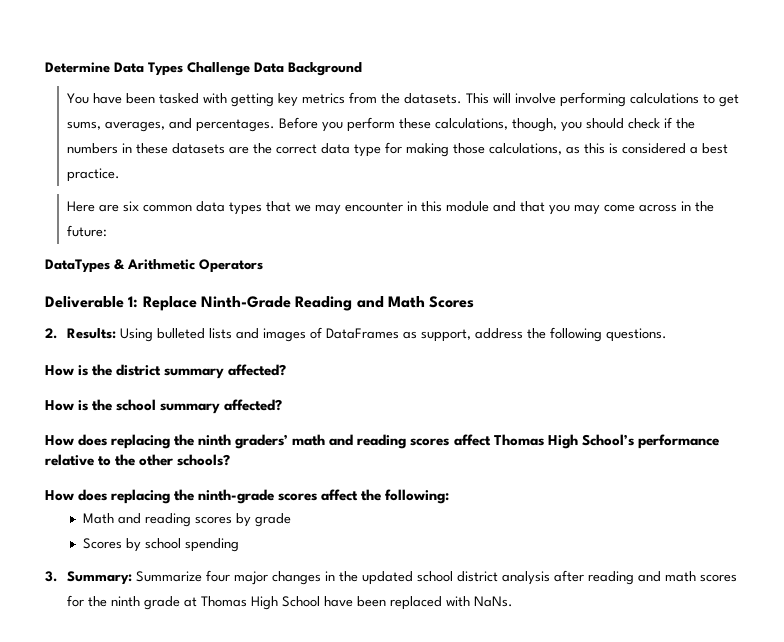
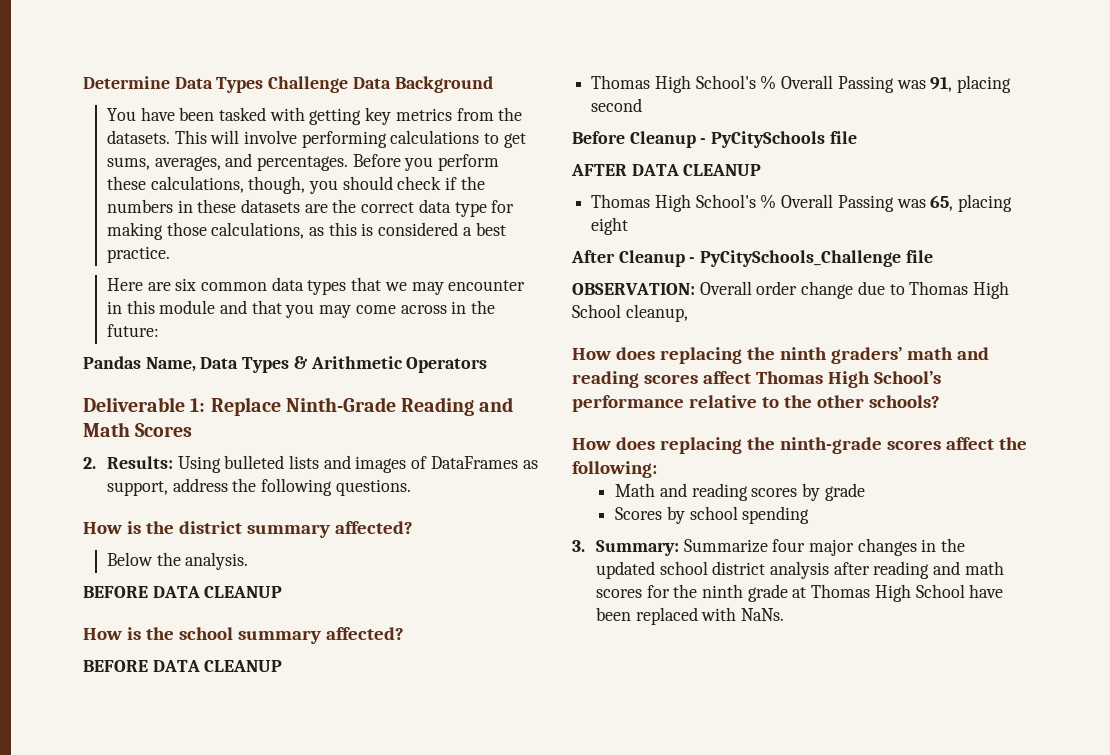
- DataTypes & Arithmetic Operators
+ Pandas Name, Data Types & Arithmetic Operators
+ Below the analysis.
+ BEFORE DATA CLEANUP
  How is the school summary affected?
+ BEFORE DATA CLEANUP
+ Thomas High School's % Overall Passing was 91, placing second
+ Before Cleanup - PyCitySchools file
+ AFTER DATA CLEANUP
+ Thomas High School's % Overall Passing was 65, placing eight
+ After Cleanup - PyCitySchools_Challenge file
+ OBSERVATION: Overall order change due to Thomas High School cleanup,

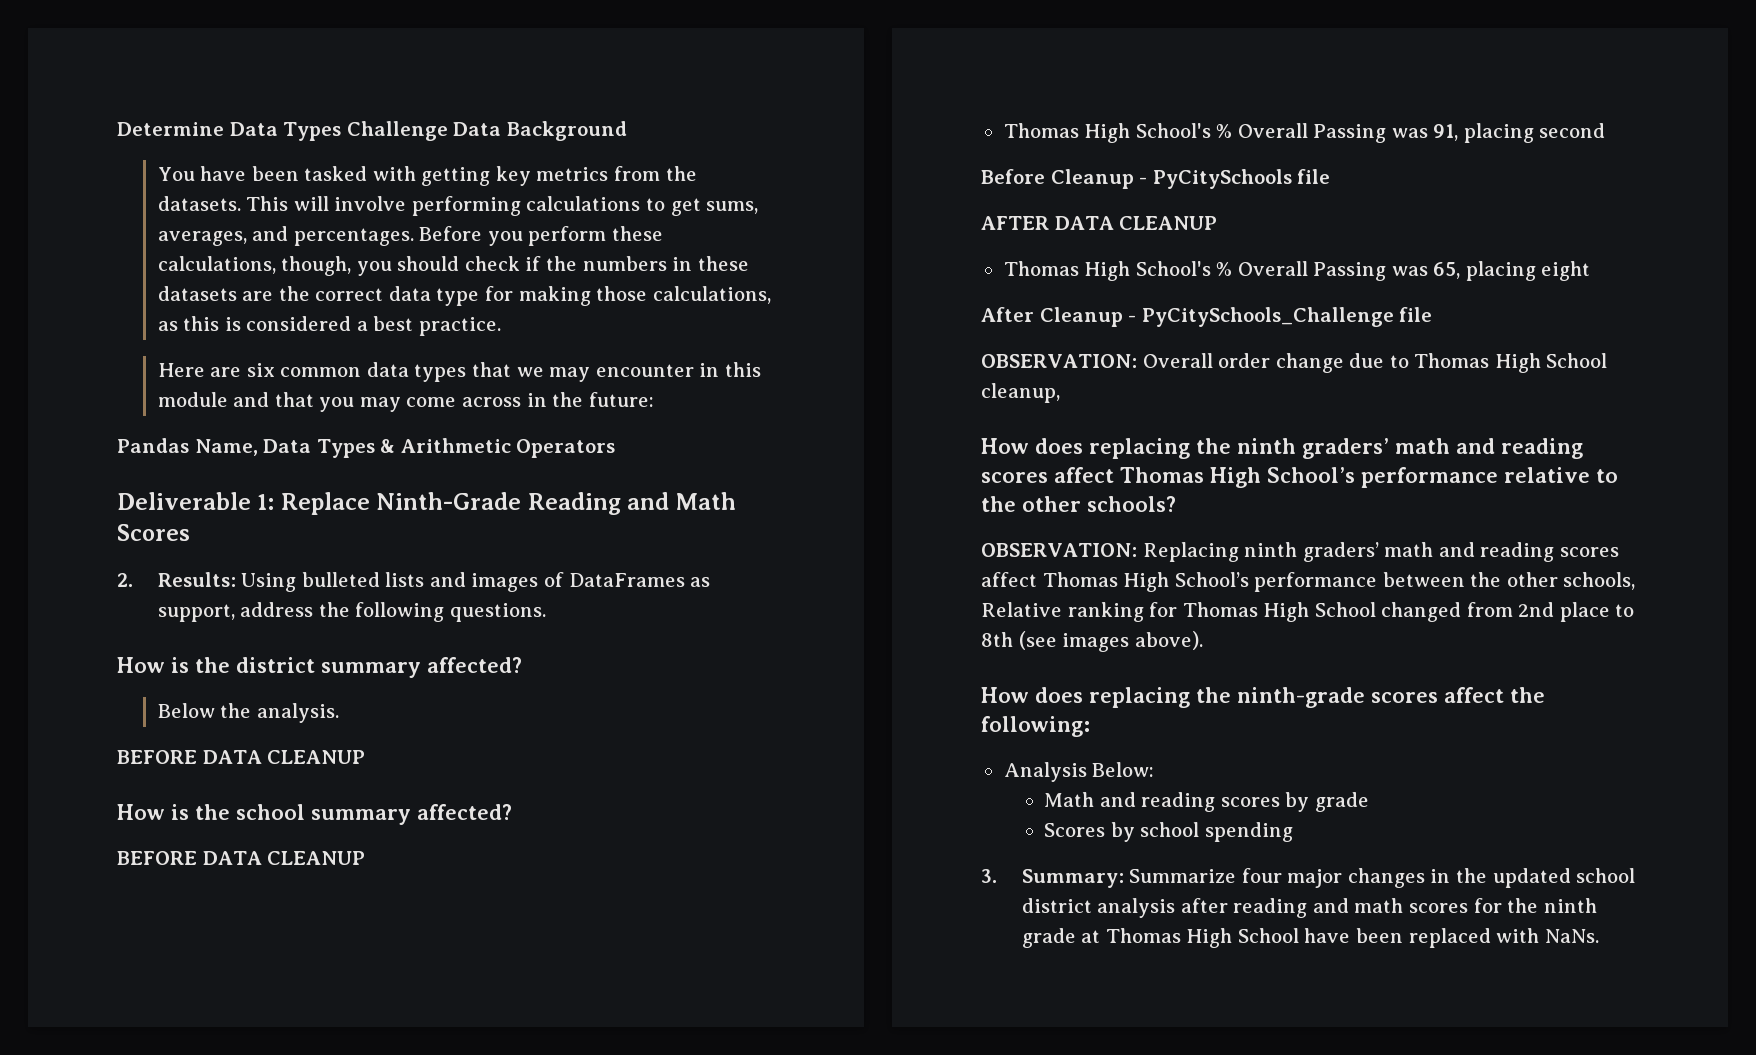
+ OBSERVATION: Replacing ninth graders’ math and reading scores affect Thomas High School’s performance between the other schools, Relative ranking for Thomas High School changed from 2nd place to 8th (see images above).
+ Analysis Below:

